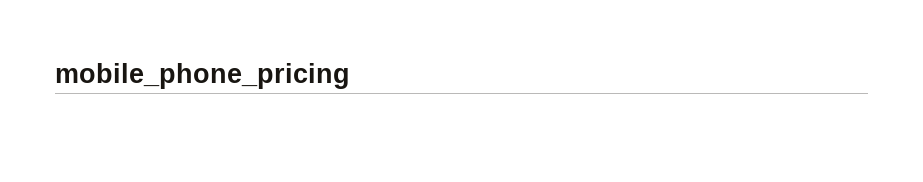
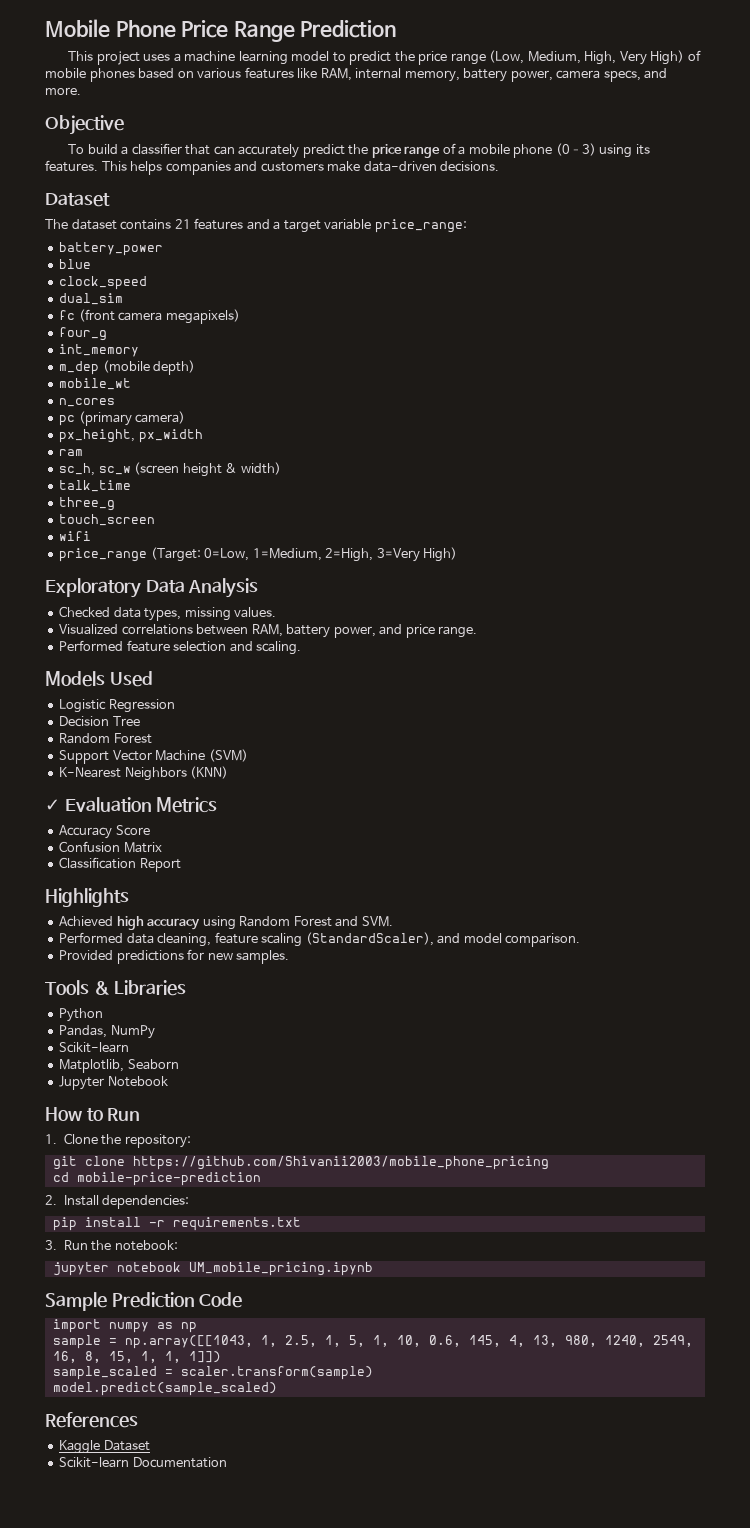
- mobile_phone_pricing
+ Mobile Phone Price Range Prediction
+ This project uses a machine learning model to predict the price range (Low, Medium, High, Very High) of mobile phones based on various features like RAM, internal memory, battery power, camera specs, and more.
+ Objective
+ To build a classifier that can accurately predict the price range of a mobile phone (0–3) using its features. This helps companies and customers make data-driven decisions.
+ Dataset
+ The dataset contains 21 features and a target variable price_range:
+ battery_power
+ blue
+ clock_speed
+ dual_sim
+ fc (front camera megapixels)
+ four_g
+ int_memory
+ m_dep (mobile depth)
+ mobile_wt
+ n_cores
+ pc (primary camera)
+ px_height, px_width
+ ram
+ sc_h, sc_w (screen height & width)
+ talk_time
+ three_g
+ touch_screen
+ wifi
+ price_range (Target: 0=Low, 1=Medium, 2=High, 3=Very High)
+ Exploratory Data Analysis
+ Checked data types, missing values.
+ Visualized correlations between RAM, battery power, and price range.
+ Performed feature selection and scaling.
+ Models Used
+ Logistic Regression
+ Decision Tree
+ Random Forest
+ Support Vector Machine (SVM)
+ K-Nearest Neighbors (KNN)
+ ✓ Evaluation Metrics
+ Accuracy Score
+ Confusion Matrix
+ Classification Report
+ Highlights
+ Achieved high accuracy using Random Forest and SVM.
+ Performed data cleaning, feature scaling (StandardScaler), and model comparison.
+ Provided predictions for new samples.
+ Tools & Libraries
+ Python
+ Pandas, NumPy
+ Scikit-learn
+ Matplotlib, Seaborn
+ Jupyter Notebook
+ How to Run
+ 1. Clone the repository:
+ git clone https://github.com/Shivanii2003/mobile_phone_pricing
+ cd mobile-price-prediction
+ 2. Install dependencies:
+ pip install -r requirements.txt
+ 3. Run the notebook:
+ jupyter notebook UM_mobile_pricing.ipynb
+ Sample Prediction Code
+ import numpy as np
+ sample = np.array([[1043, 1, 2.5, 1, 5, 1, 10, 0.6, 145, 4, 13, 980, 1240, 2549, 16, 8, 15, 1, 1, 1]])
+ sample_scaled = scaler.transform(sample)
+ model.predict(sample_scaled)
+ References
+ Kaggle Dataset
+ Scikit-learn Documentation

